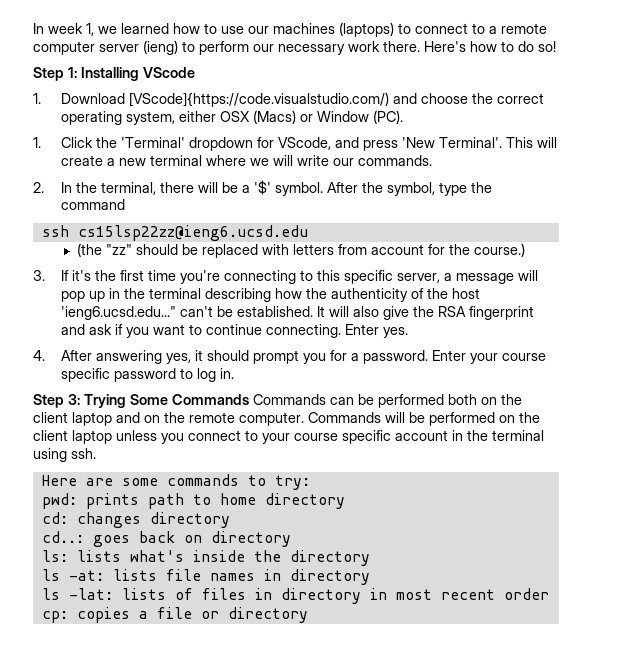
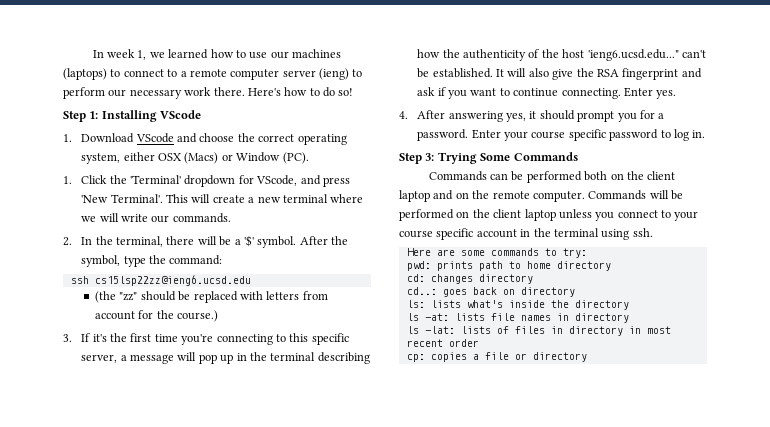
- 1. Download [VScode]{https://code.visualstudio.com/) and choose the correct operating system, either OSX (Macs) or Window (PC).
+ 1. Download VScode and choose the correct operating system, either OSX (Macs) or Window (PC).
- After the symbol, type the command
+ After the symbol, type the command:
- Step 3: Trying Some Commands Commands can be performed both on the client laptop and on the remote computer.
+ Step 3: Trying Some Commands
+ Commands can be performed both on the client laptop and on the remote computer.

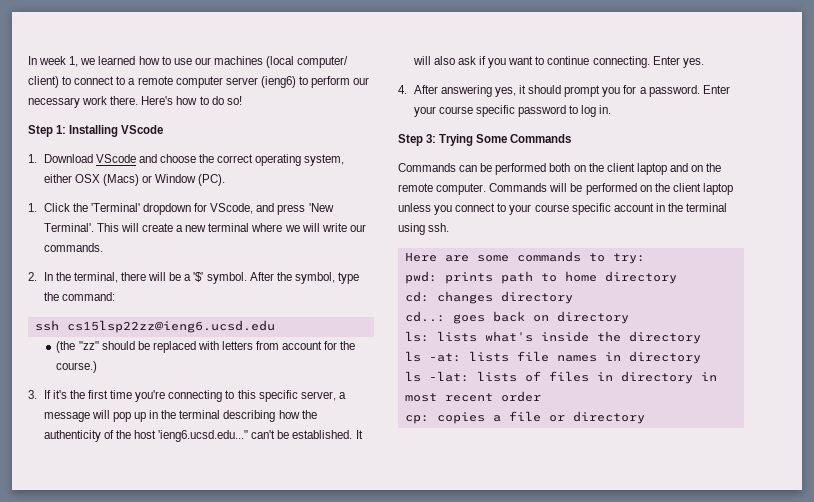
- In week 1, we learned how to use our machines (laptops) to connect to a remote computer server (ieng) to perform our necessary work there.
+ In week 1, we learned how to use our machines (local computer/ client) to connect to a remote computer server (ieng6) to perform our necessary work there.
- It will also give the RSA fingerprint and ask if you want to continue connecting.
+ It will also ask if you want to continue connecting.

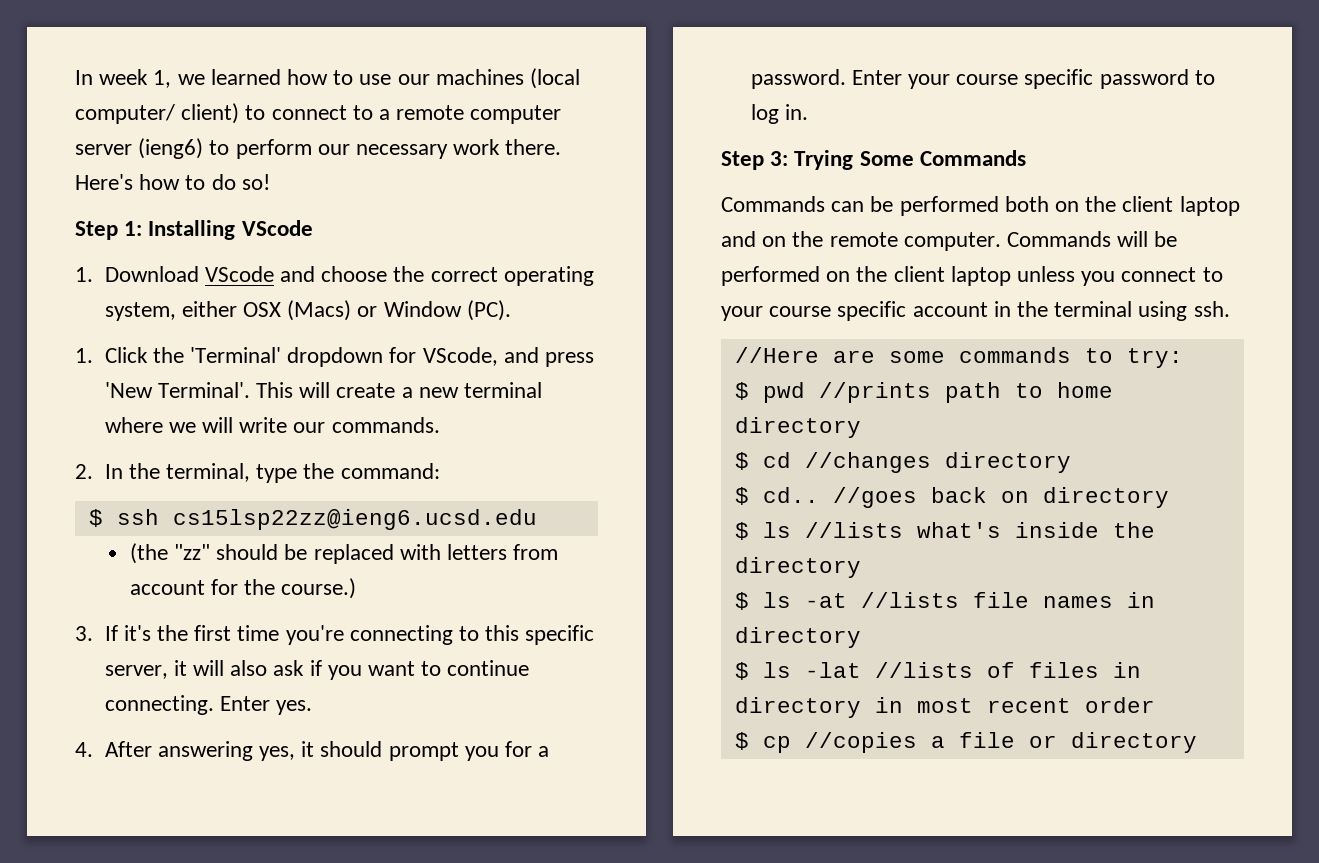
- 2. In the terminal, there will be a '$' symbol. After the symbol, type the command:
+ 2. In the terminal, type the command:
- ssh cs15lsp22zz@ieng6.ucsd.edu
+ $ ssh cs15lsp22zz@ieng6.ucsd.edu
- 3. If it's the first time you're connecting to this specific server, a message will pop up in the terminal describing how the authenticity of the host 'ieng6.ucsd.edu..." can't be established. It will also ask if you want to continue connecting.
+ 3. If it's the first time you're connecting to this specific server, it will also ask if you want to continue connecting.
- Here are some commands to try:
+ //Here are some commands to try:
- pwd: prints path to home directory
+ $ pwd //prints path to home directory
- cd: changes directory
- cd..: goes back on directory
+ $ cd //changes directory
+ $ cd.. //goes back on directory
- ls: lists what's inside the directory
+ $ ls //lists what's inside the directory
- ls -at: lists file names in directory
+ $ ls -at //lists file names in directory
- ls -lat: lists of files in directory in most recent order
+ $ ls -lat //lists of files in directory in most recent order
- cp: copies a file or directory
+ $ cp //copies a file or directory

